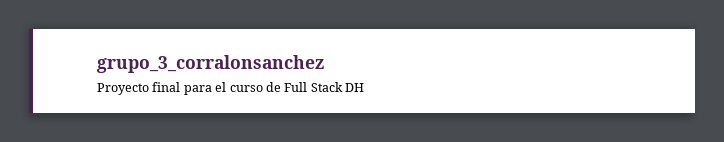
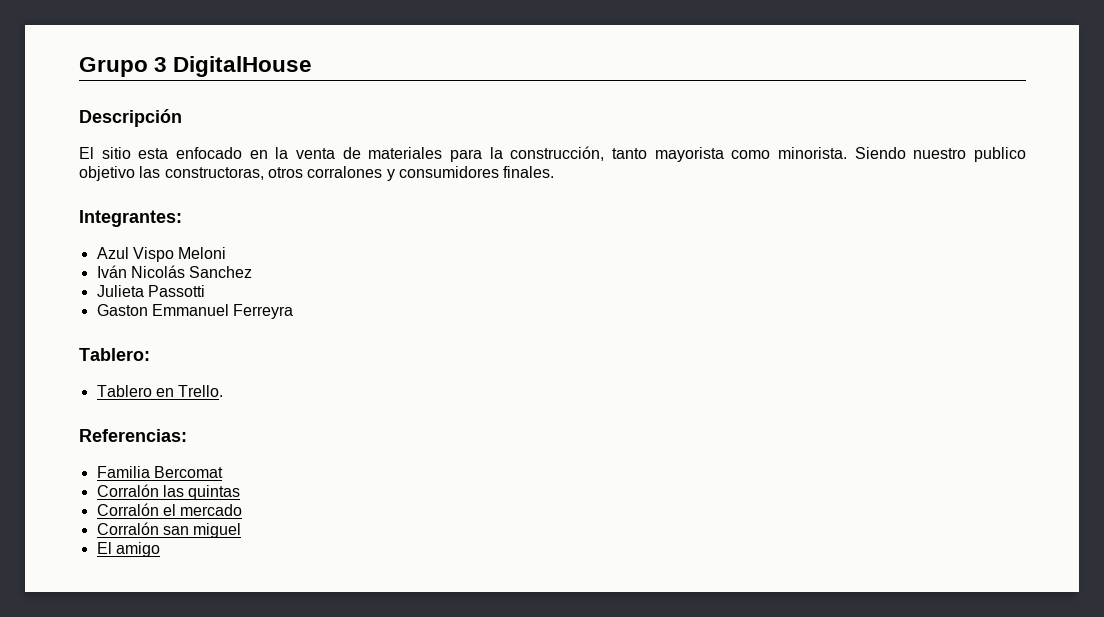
- grupo_3_corralonsanchez
- Proyecto final para el curso de Full Stack DH
+ Grupo 3 DigitalHouse
+ Descripción
+ El sitio esta enfocado en la venta de materiales para la construcción, tanto mayorista como minorista. Siendo nuestro publico objetivo las constructoras, otros corralones y consumidores finales.
+ Integrantes:
+ Azul Vispo Meloni
+ Iván Nicolás Sanchez
+ Julieta Passotti
+ Gaston Emmanuel Ferreyra
+ Tablero:
+ Tablero en Trello.
+ Referencias:
+ Familia Bercomat
+ Corralón las quintas
+ Corralón el mercado
+ Corralón san miguel
+ El amigo

